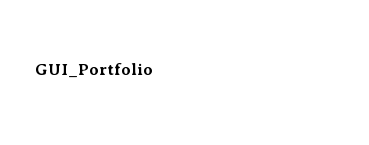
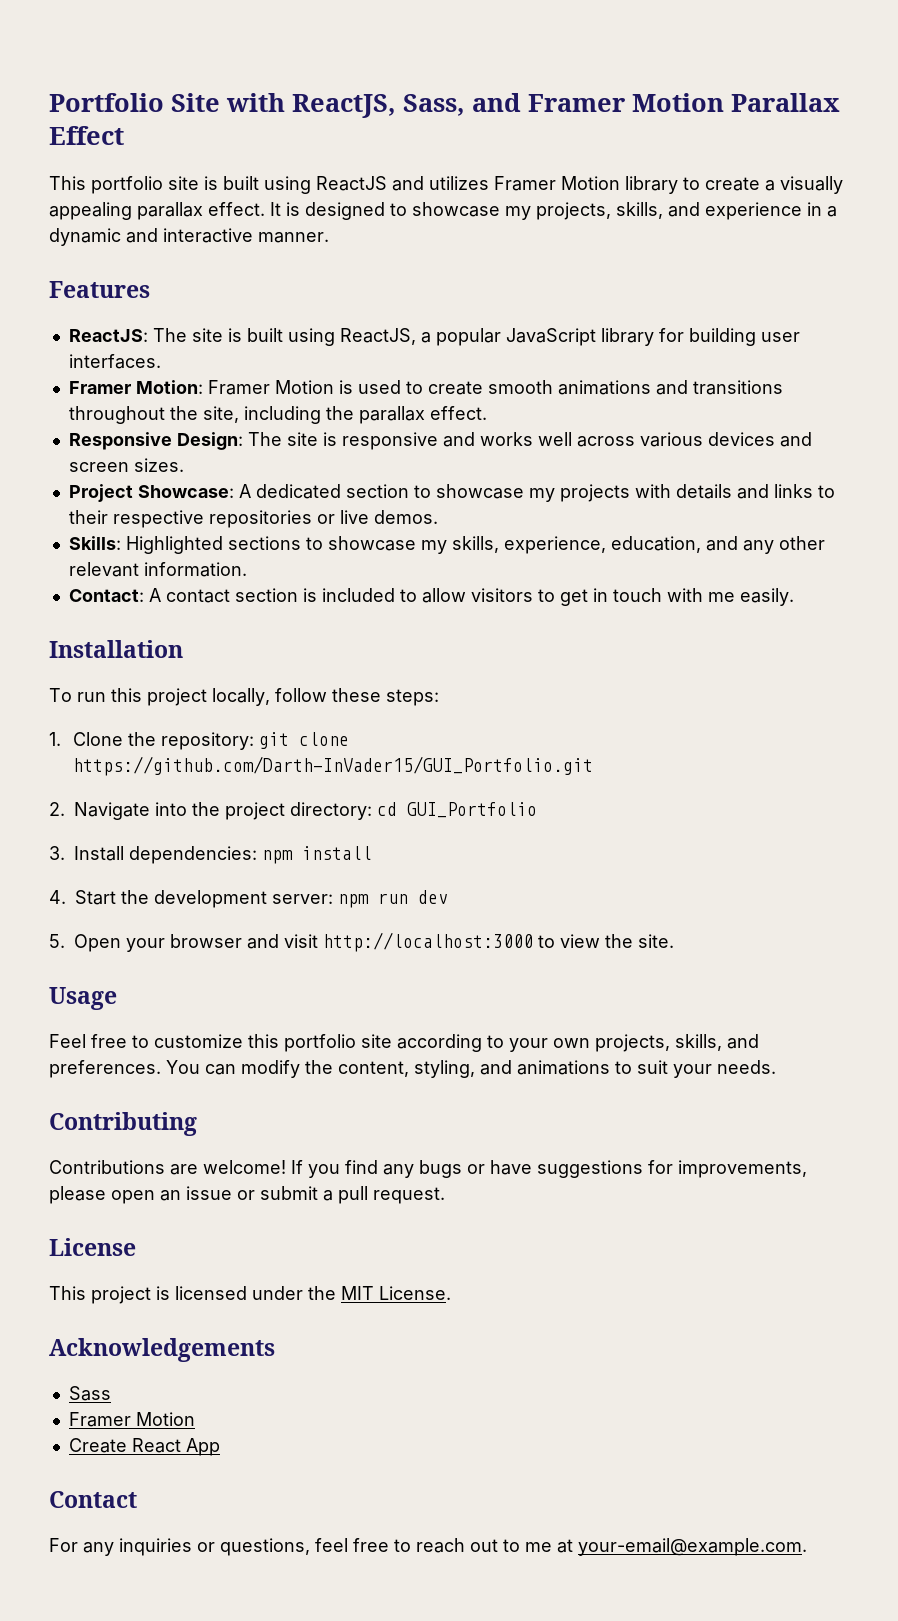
- GUI_Portfolio
+ Portfolio Site with ReactJS, Sass, and Framer Motion Parallax Effect
+ This portfolio site is built using ReactJS and utilizes Framer Motion library to create a visually appealing parallax effect. It is designed to showcase my projects, skills, and experience in a dynamic and interactive manner.
+ Features
+ ReactJS: The site is built using ReactJS, a popular JavaScript library for building user interfaces.
+ Framer Motion: Framer Motion is used to create smooth animations and transitions throughout the site, including the parallax effect.
+ Responsive Design: The site is responsive and works well across various devices and screen sizes.
+ Project Showcase: A dedicated section to showcase my projects with details and links to their respective repositories or live demos.
+ Skills: Highlighted sections to showcase my skills, experience, education, and any other relevant information.
+ Contact: A contact section is included to allow visitors to get in touch with me easily.
+ Installation
+ To run this project locally, follow these steps:
+ 1. Clone the repository: git clone https://github.com/Darth-InVader15/GUI_Portfolio.git
+ 2. Navigate into the project directory: cd GUI_Portfolio
+ 3. Install dependencies: npm install
+ 4. Start the development server: npm run dev
+ 5. Open your browser and visit http://localhost:3000 to view the site.
+ Usage
+ Feel free to customize this portfolio site according to your own projects, skills, and preferences. You can modify the content, styling, and animations to suit your needs.
+ Contributing
+ Contributions are welcome! If you find any bugs or have suggestions for improvements, please open an issue or submit a pull request.
+ License
+ This project is licensed under the MIT License.
+ Acknowledgements
+ Sass
+ Framer Motion
+ Create React App
+ Contact
+ For any inquiries or questions, feel free to reach out to me at your-email@example.com.

